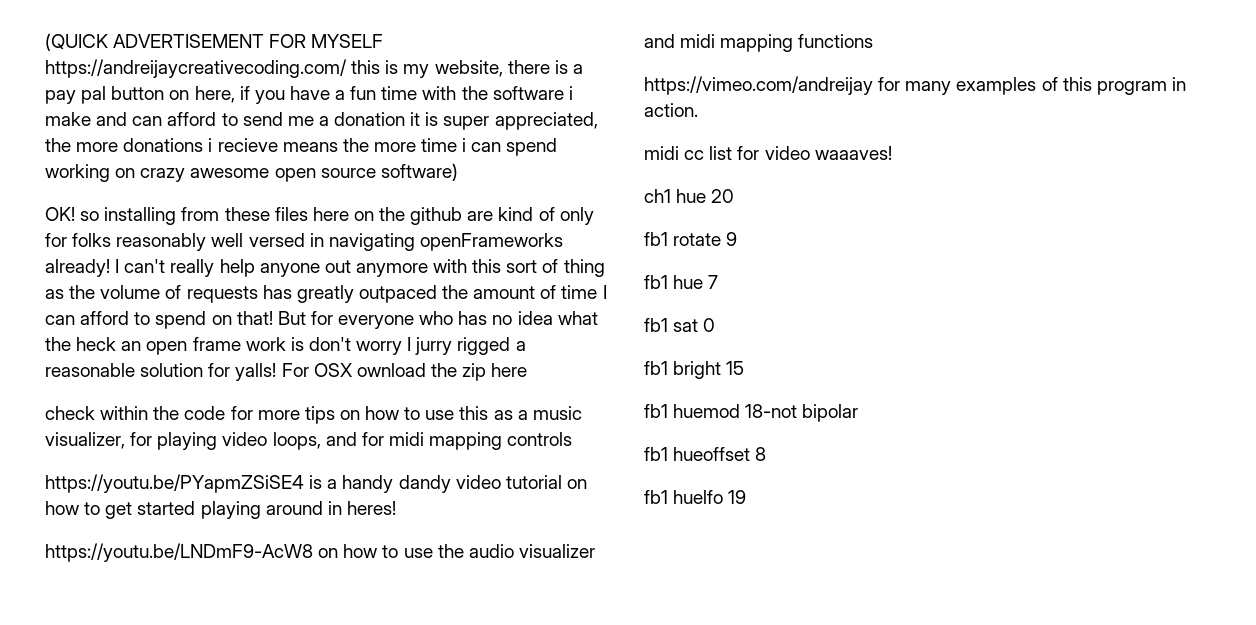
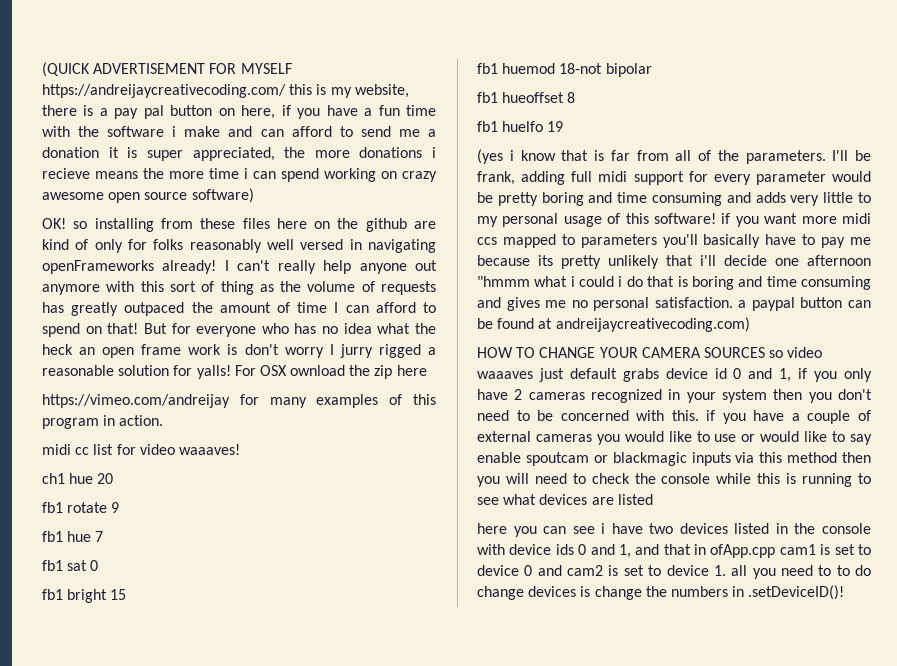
- check within the code for more tips on how to use this as a music visualizer, for playing video loops, and for midi mapping controls
- https://youtu.be/PYapmZSiSE4 is a handy dandy video tutorial on how to get started playing around in heres!
- https://youtu.be/LNDmF9-AcW8 on how to use the audio visualizer and midi mapping functions
+ (yes i know that is far from all of the parameters. I'll be frank, adding full midi support for every parameter would be pretty boring and time consuming and adds very little to my personal usage of this software! if you want more midi ccs mapped to parameters you'll basically have to pay me because its pretty unlikely that i'll decide one afternoon "hmmm what i could i do that is boring and time consuming and gives me no personal satisfaction. a paypal button can be found at andreijaycreativecoding.com)
+ HOW TO CHANGE YOUR CAMERA SOURCES so video waaaves just default grabs device id 0 and 1, if you only have 2 cameras recognized in your system then you don't need to be concerned with this. if you have a couple of external cameras you would like to use or would like to say enable spoutcam or blackmagic inputs via this method then you will need to check the console while this is running to see what devices are listed
+ here you can see i have two devices listed in the console with device ids 0 and 1, and that in ofApp.cpp cam1 is set to device 0 and cam2 is set to device 1. all you need to to do change devices is change the numbers in .setDeviceID()!

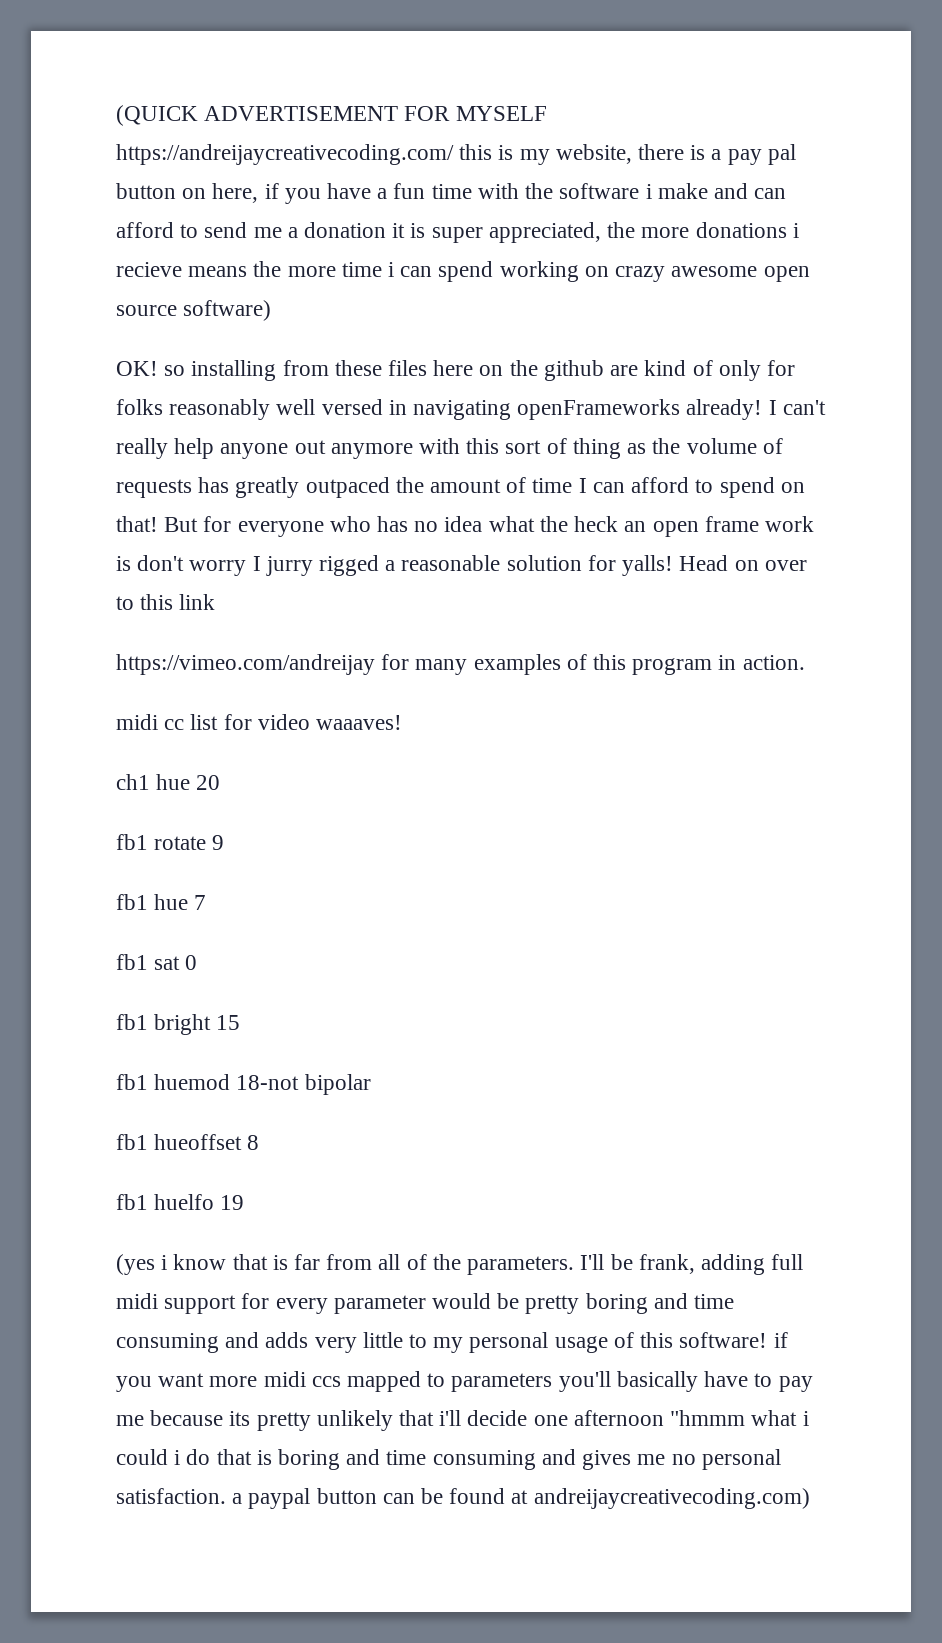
- For OSX ownload the zip here
+ Head on over to this link
- HOW TO CHANGE YOUR CAMERA SOURCES so video waaaves just default grabs device id 0 and 1, if you only have 2 cameras recognized in your system then you don't need to be concerned with this. if you have a couple of external cameras you would like to use or would like to say enable spoutcam or blackmagic inputs via this method then you will need to check the console while this is running to see what devices are listed
- here you can see i have two devices listed in the console with device ids 0 and 1, and that in ofApp.cpp cam1 is set to device 0 and cam2 is set to device 1. all you need to to do change devices is change the numbers in .setDeviceID()!

